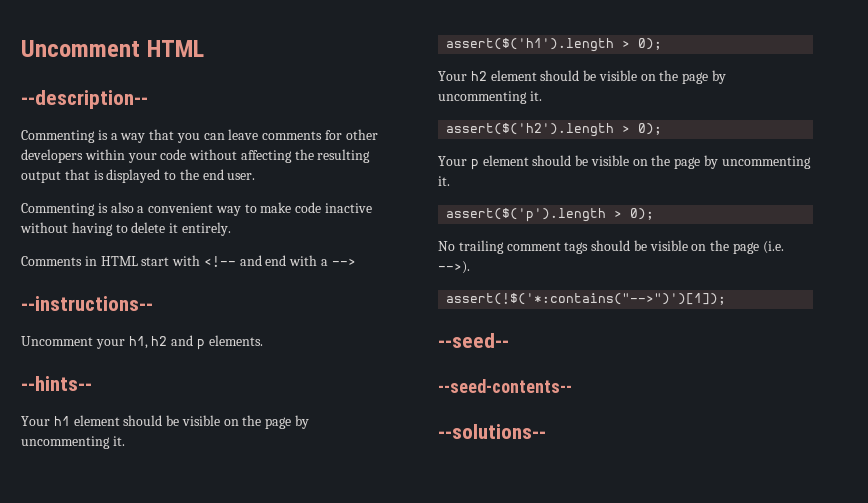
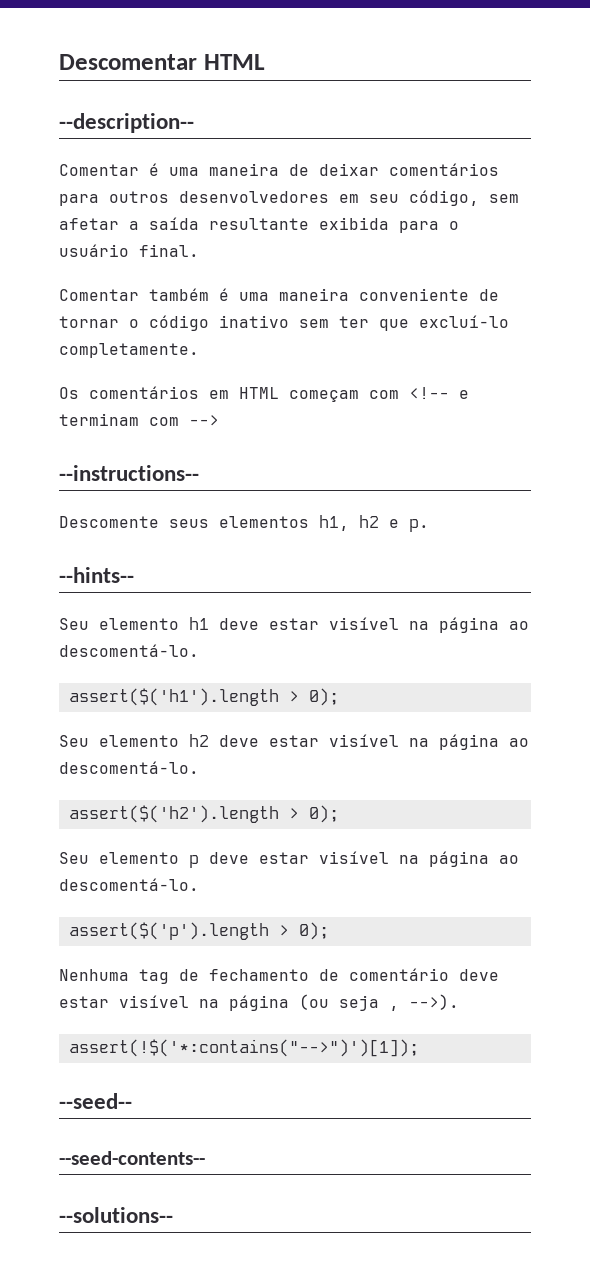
- Uncomment HTML
+ Descomentar HTML
- Commenting is a way that you can leave comments for other developers within your code without affecting the resulting output that is displayed to the end user.
- Commenting is also a convenient way to make code inactive without having to delete it entirely.
- Comments in HTML start with <!-- and end with a -->
+ Comentar é uma maneira de deixar comentários para outros desenvolvedores em seu código, sem afetar a saída resultante exibida para o usuário final.
+ Comentar também é uma maneira conveniente de tornar o código inativo sem ter que excluí-lo completamente.
+ Os comentários em HTML começam com <!-- e terminam com -->
  --instructions--
- Uncomment your h1, h2 and p elements.
+ Descomente seus elementos h1, h2 e p.
  --hints--
- Your h1 element should be visible on the page by uncommenting it.
+ Seu elemento h1 deve estar visível na página ao descomentá-lo.
  assert($('h1').length > 0);
- Your h2 element should be visible on the page by uncommenting it.
+ Seu elemento h2 deve estar visível na página ao descomentá-lo.
  assert($('h2').length > 0);
- Your p element should be visible on the page by uncommenting it.
+ Seu elemento p deve estar visível na página ao descomentá-lo.
  assert($('p').length > 0);
- No trailing comment tags should be visible on the page (i.e. -->).
+ Nenhuma tag de fechamento de comentário deve estar visível na página (ou seja , -->).

